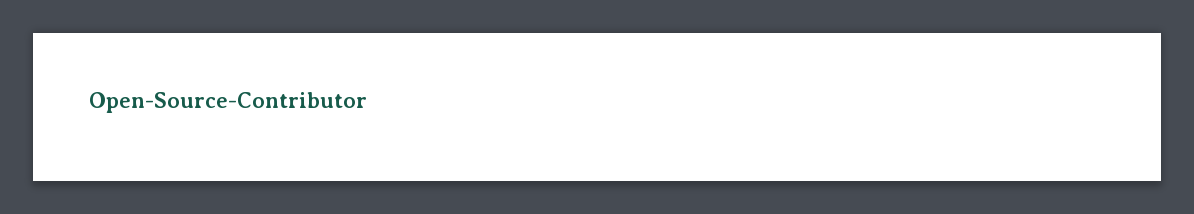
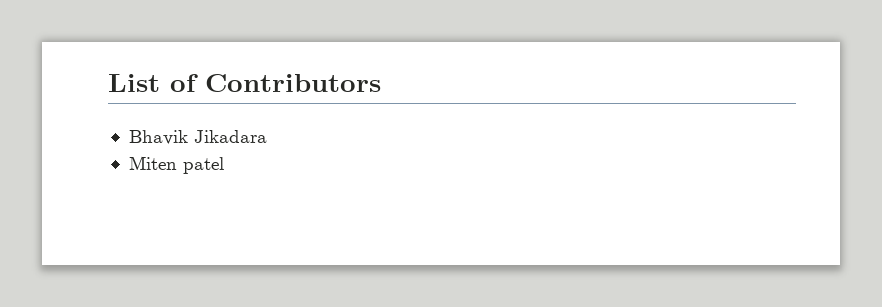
- Open-Source-Contributor
+ List of Contributors
+ Bhavik Jikadara
+ Miten patel

